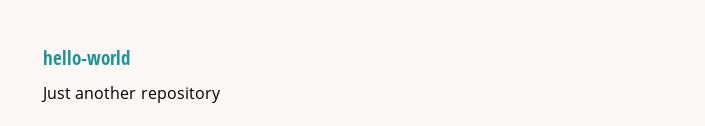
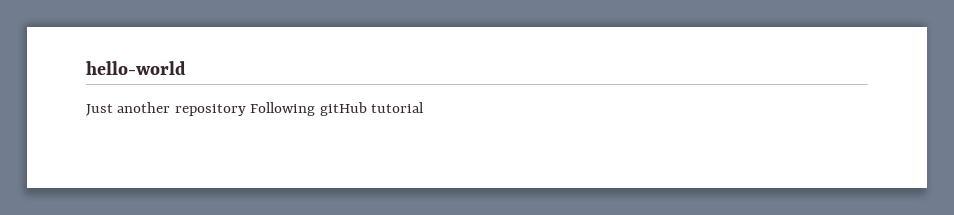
- Just another repository
+ Just another repository Following gitHub tutorial

